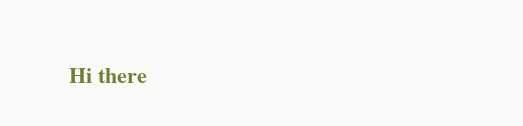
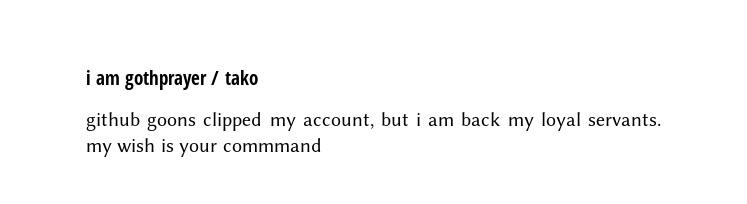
- Hi there
+ i am gothprayer / tako
+ github goons clipped my account, but i am back my loyal servants. my wish is your commmand

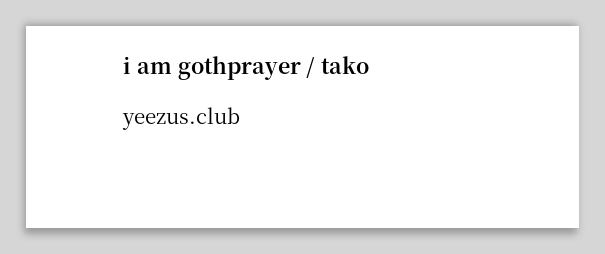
- github goons clipped my account, but i am back my loyal servants. my wish is your commmand
+ yeezus.club

